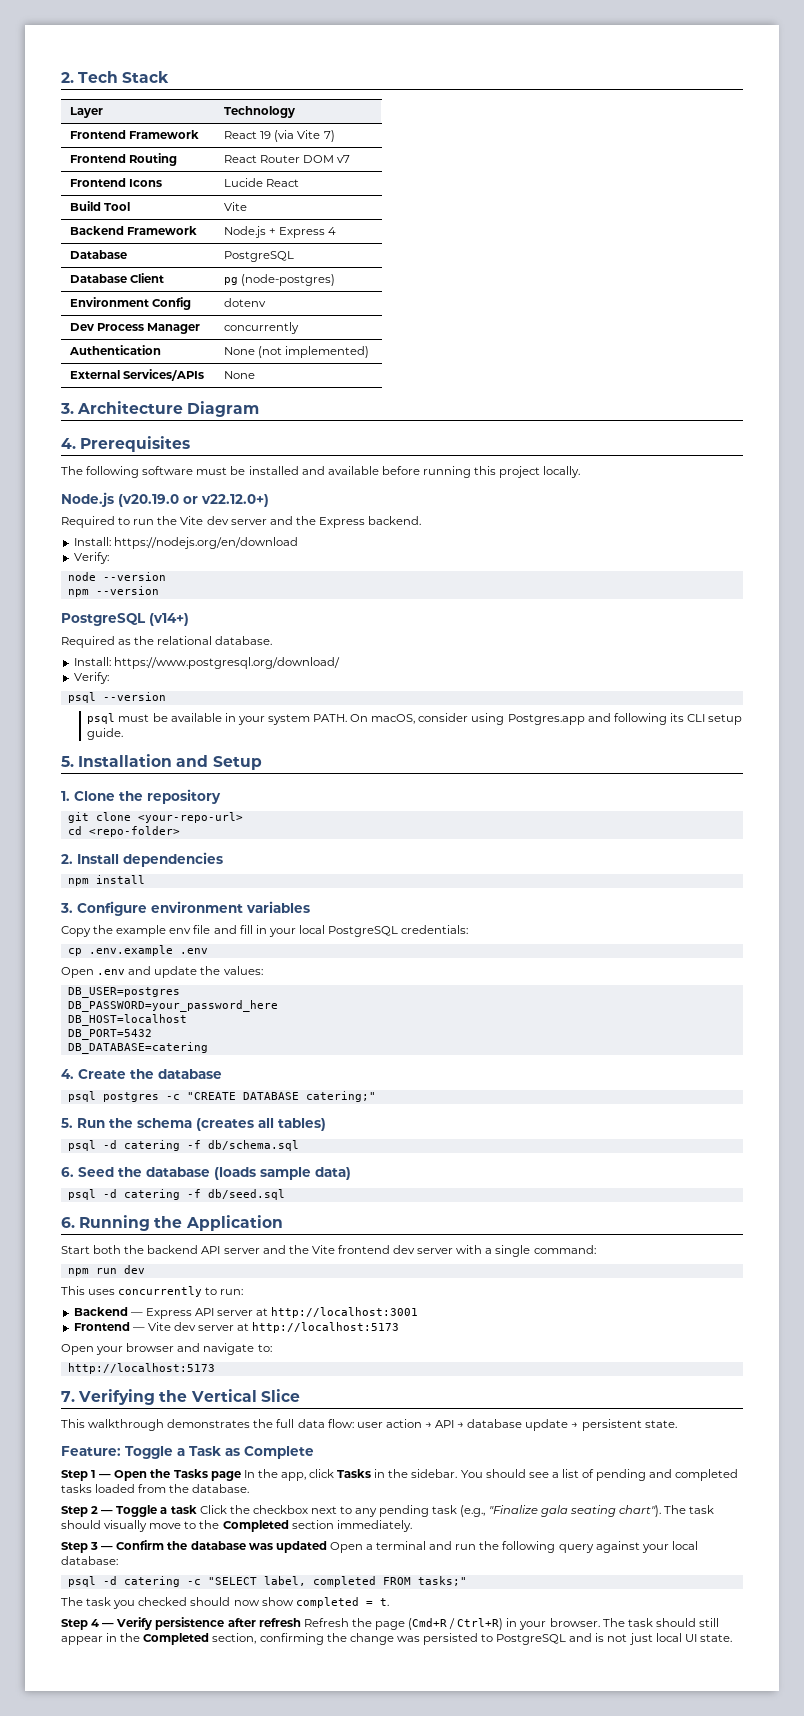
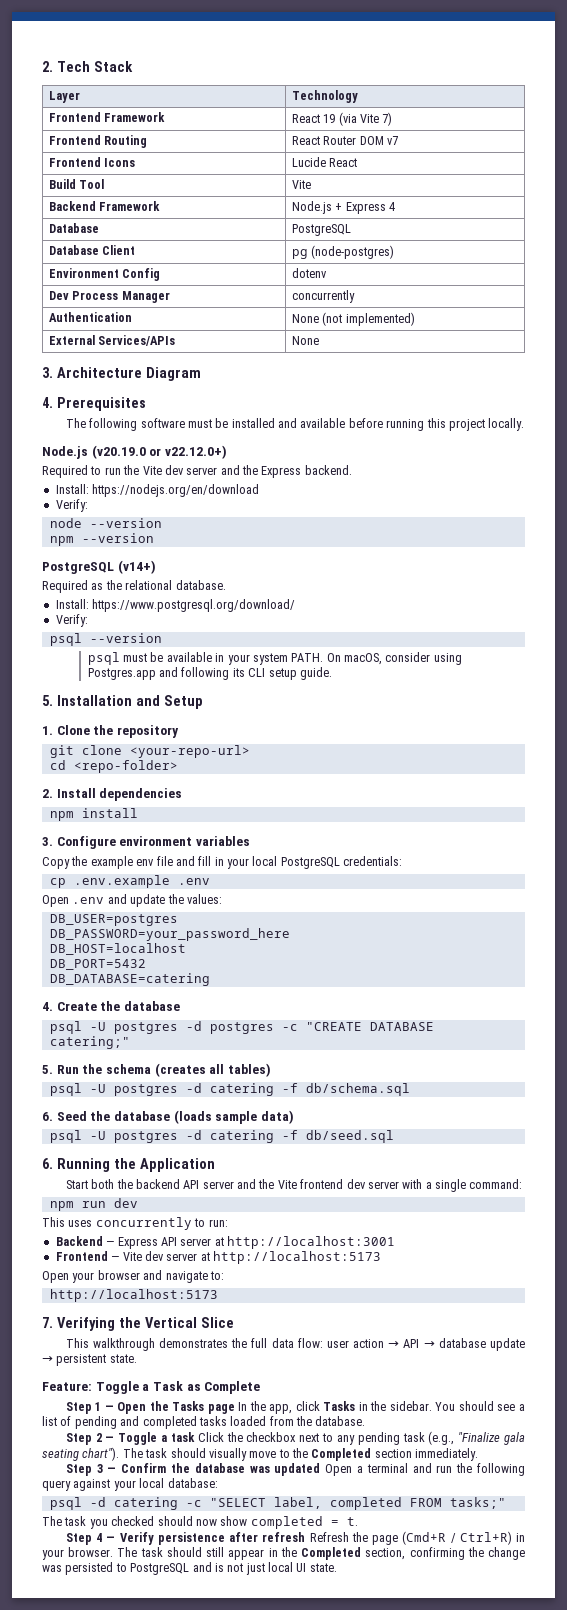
- psql postgres -c "CREATE DATABASE catering;"
+ psql -U postgres -d postgres -c "CREATE DATABASE catering;"
- psql -d catering -f db/schema.sql
+ psql -U postgres -d catering -f db/schema.sql
- psql -d catering -f db/seed.sql
+ psql -U postgres -d catering -f db/seed.sql

